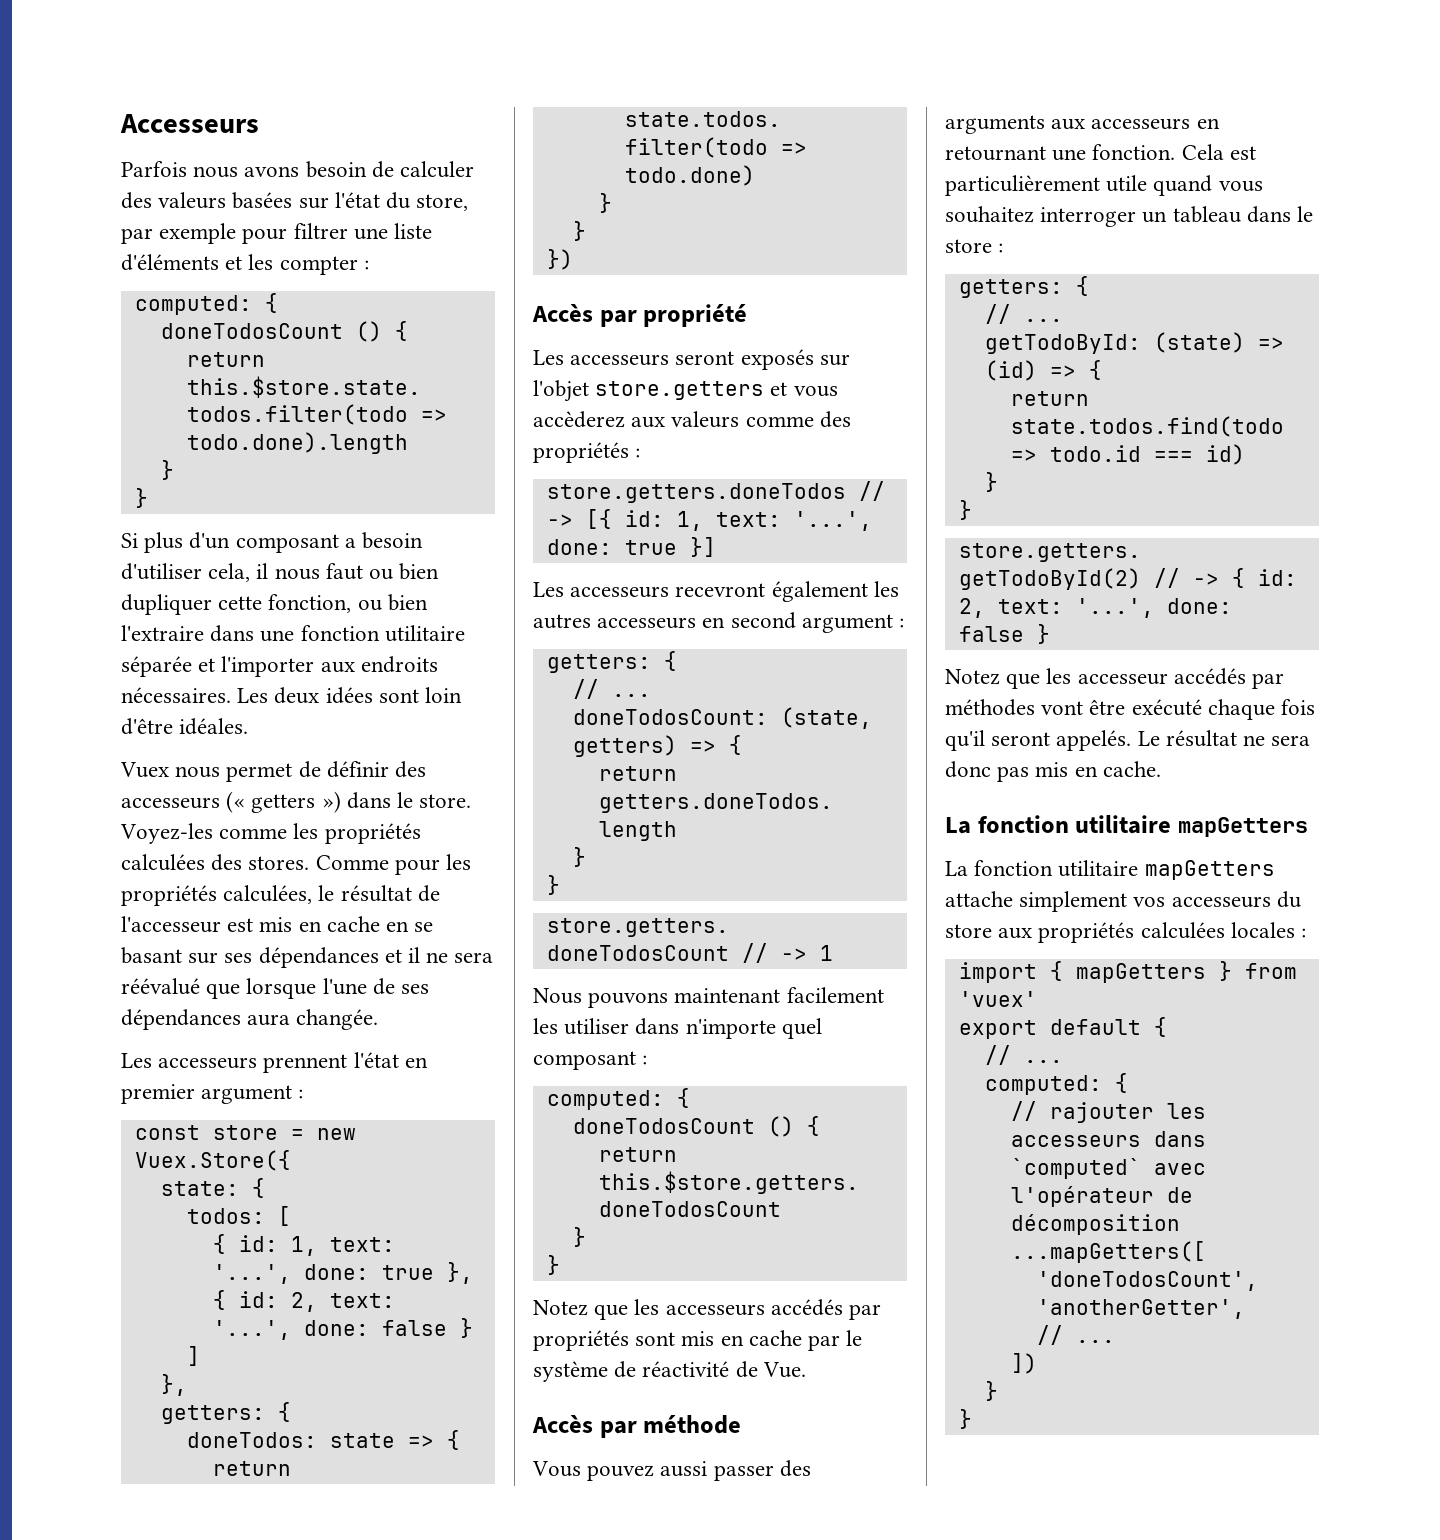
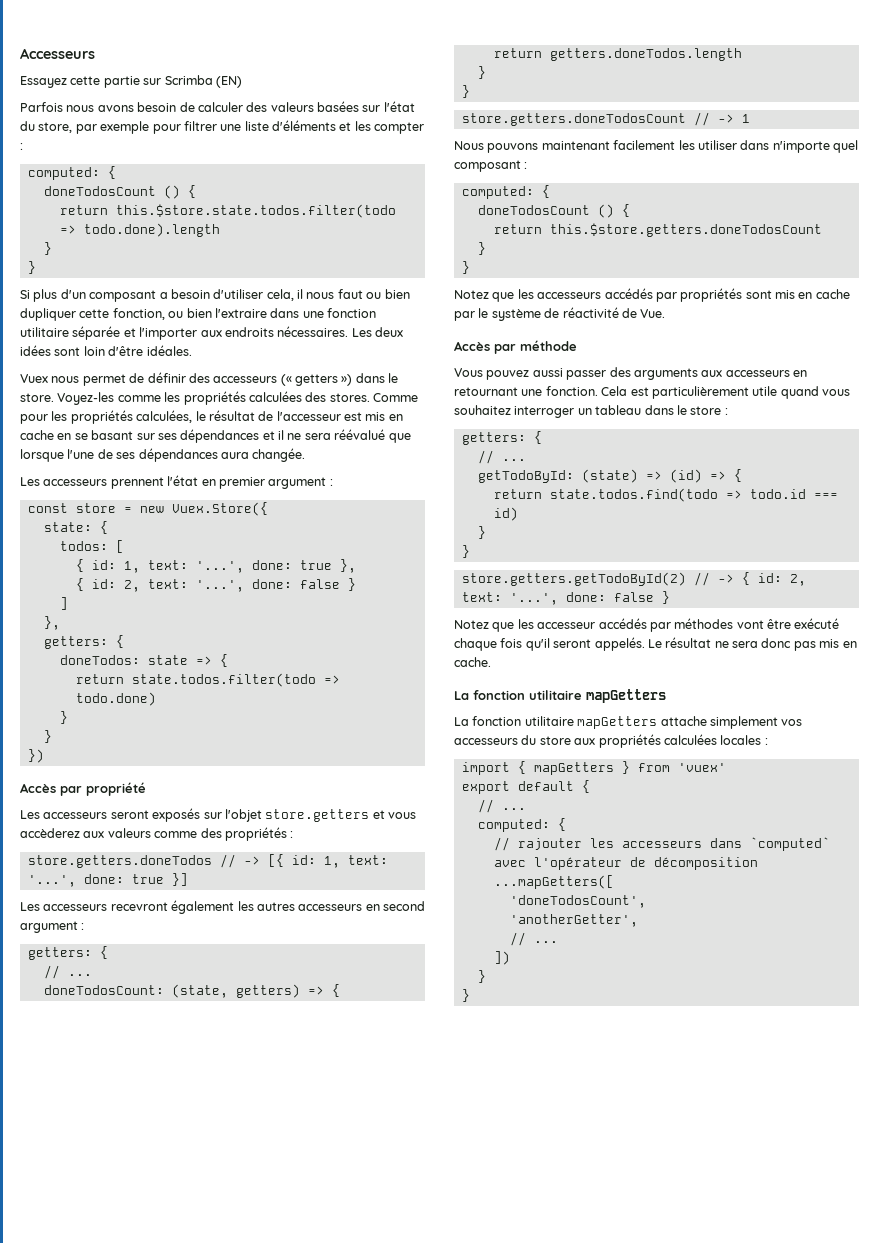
+ Essayez cette partie sur Scrimba (EN)

